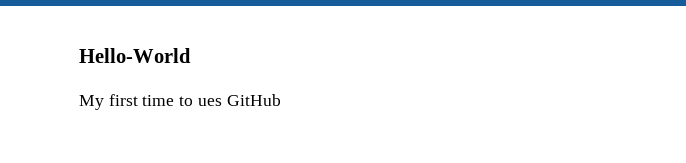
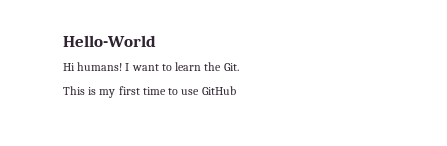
- My first time to ues GitHub
+ Hi humans! I want to learn the Git.
+ This is my first time to use GitHub

